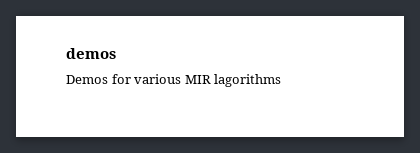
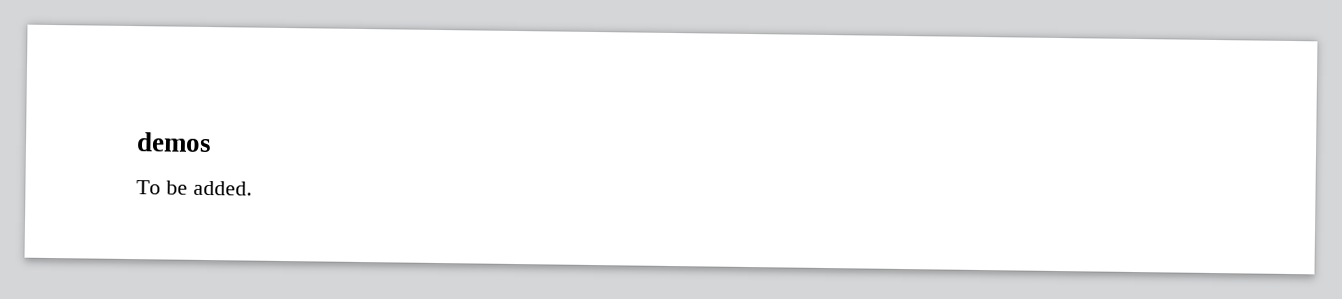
- Demos for various MIR lagorithms
+ To be added.

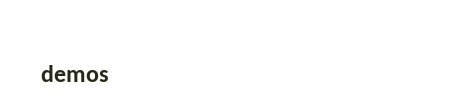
- To be added.

